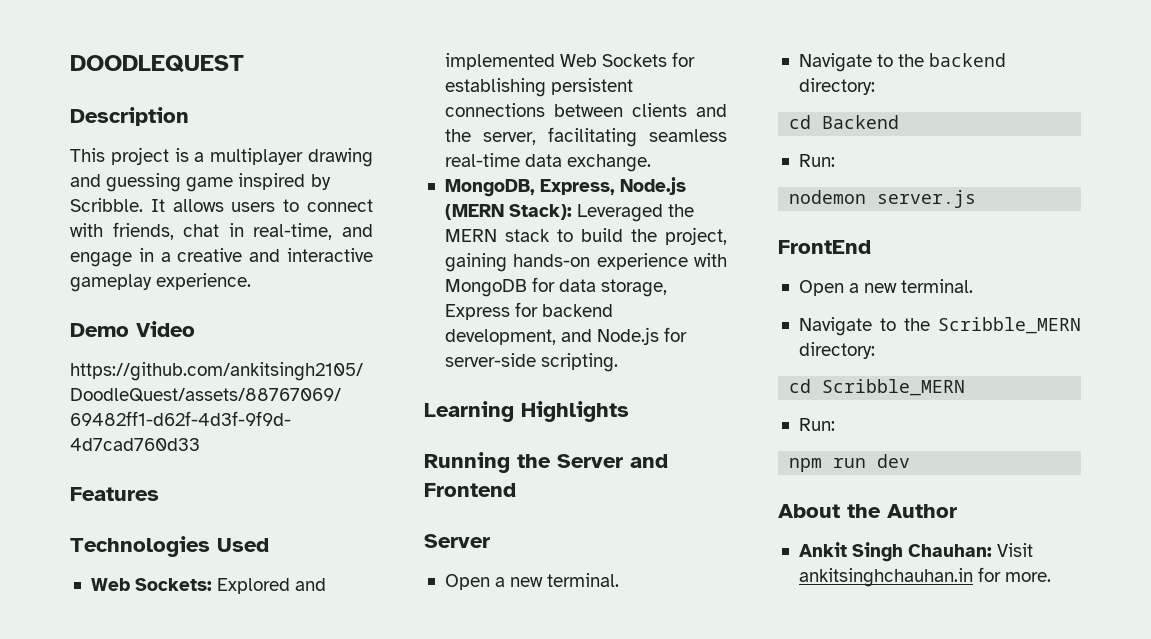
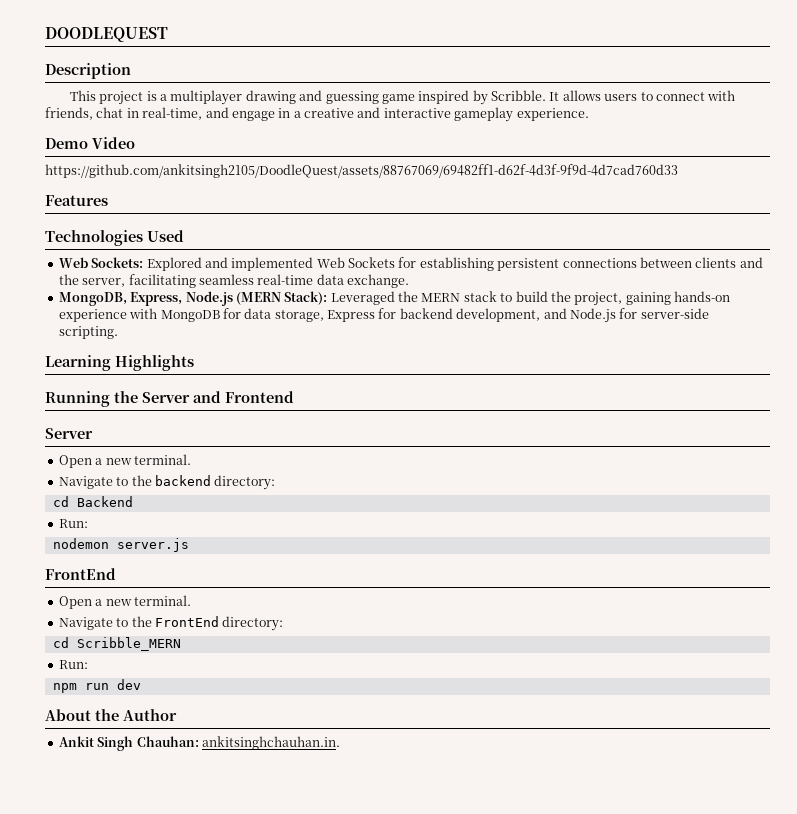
- Navigate to the Scribble_MERN directory:
+ Navigate to the FrontEnd directory:
- Ankit Singh Chauhan: Visit ankitsinghchauhan.in for more.
+ Ankit Singh Chauhan: ankitsinghchauhan.in.

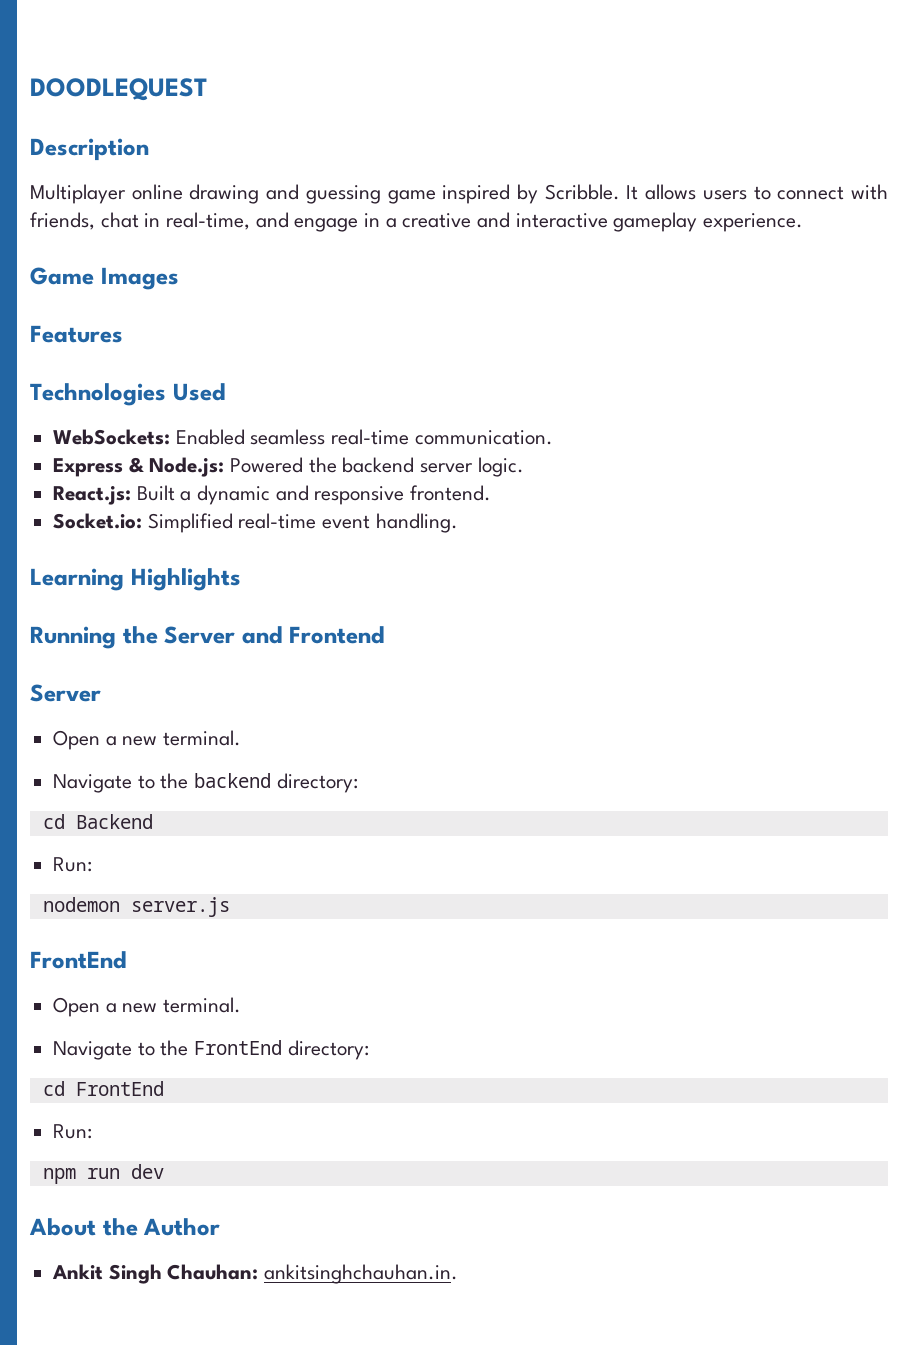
- This project is a multiplayer drawing and guessing game inspired by Scribble.
+ Multiplayer online drawing and guessing game inspired by Scribble.
- Demo Video
- https://github.com/ankitsingh2105/DoodleQuest/assets/88767069/69482ff1-d62f-4d3f-9f9d-4d7cad760d33
+ Game Images
- Web Sockets: Explored and implemented Web Sockets for establishing persistent connections between clients and the server, facilitating seamless real-time data exchange.
- MongoDB, Express, Node.js (MERN Stack): Leveraged the MERN stack to build the project, gaining hands-on experience with MongoDB for data storage, Express for backend development, and Node.js for server-side scripting.
+ WebSockets: Enabled seamless real-time communication.
+ Express & Node.js: Powered the backend server logic.
+ React.js: Built a dynamic and responsive frontend.
+ Socket.io: Simplified real-time event handling.
- cd Scribble_MERN
+ cd FrontEnd

